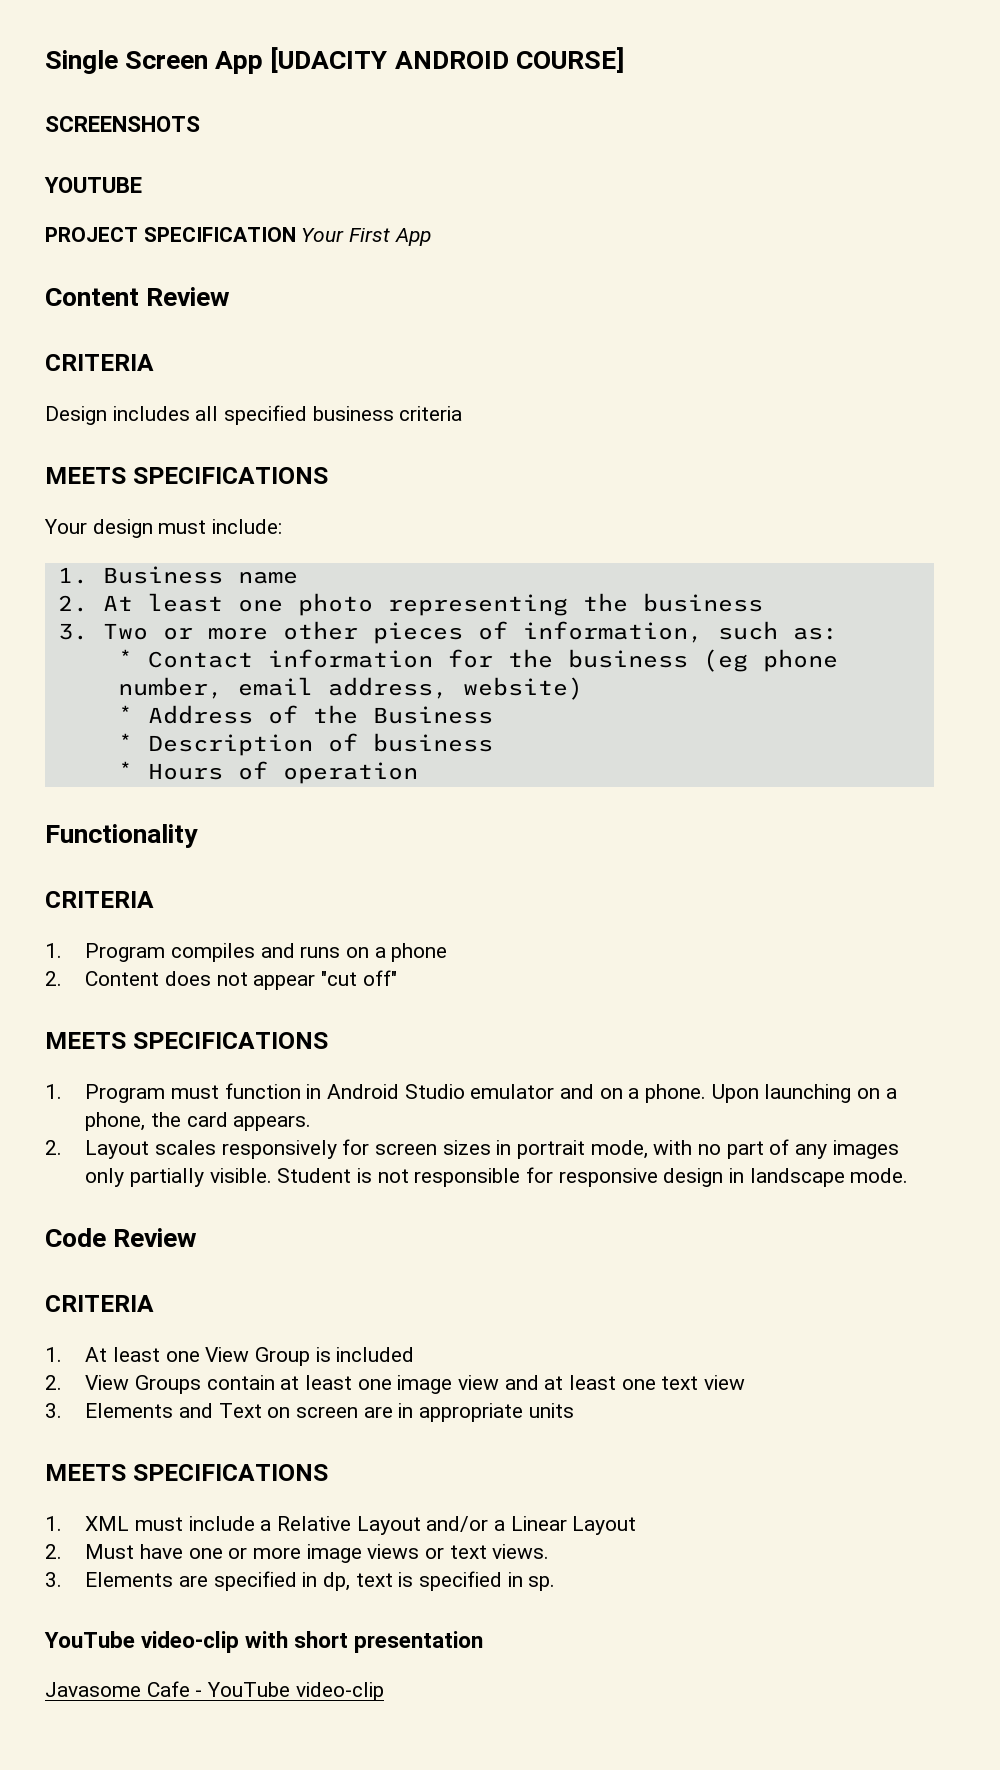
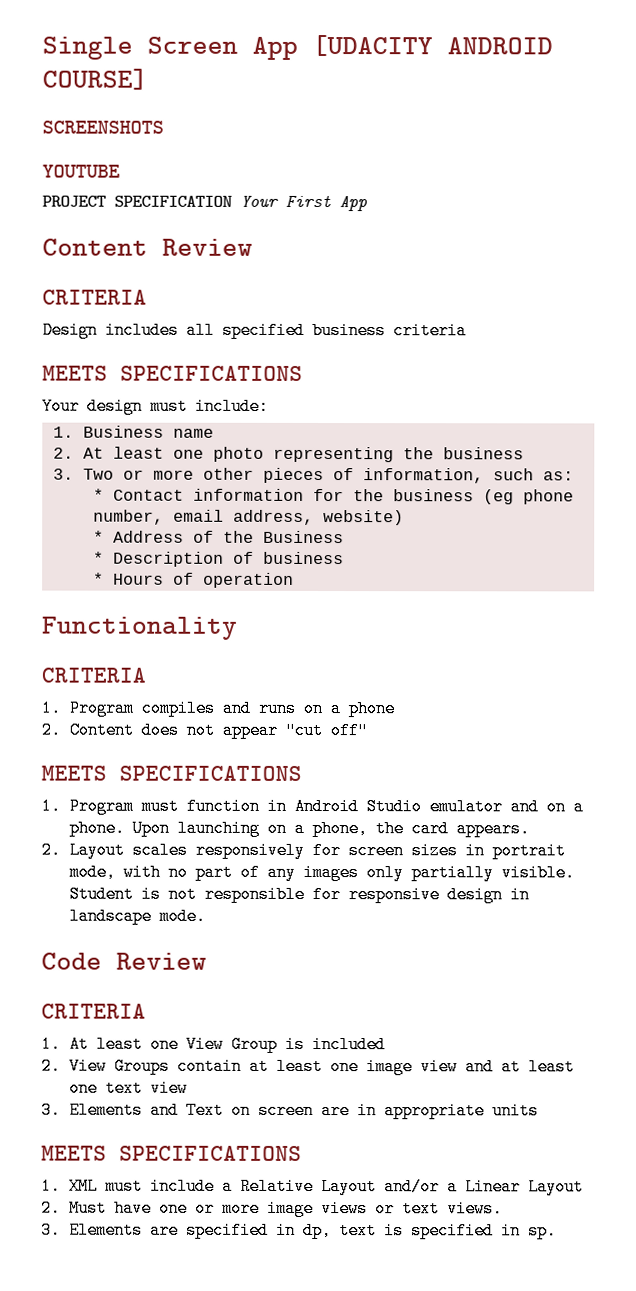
- YouTube video-clip with short presentation
- Javasome Cafe - YouTube video-clip

